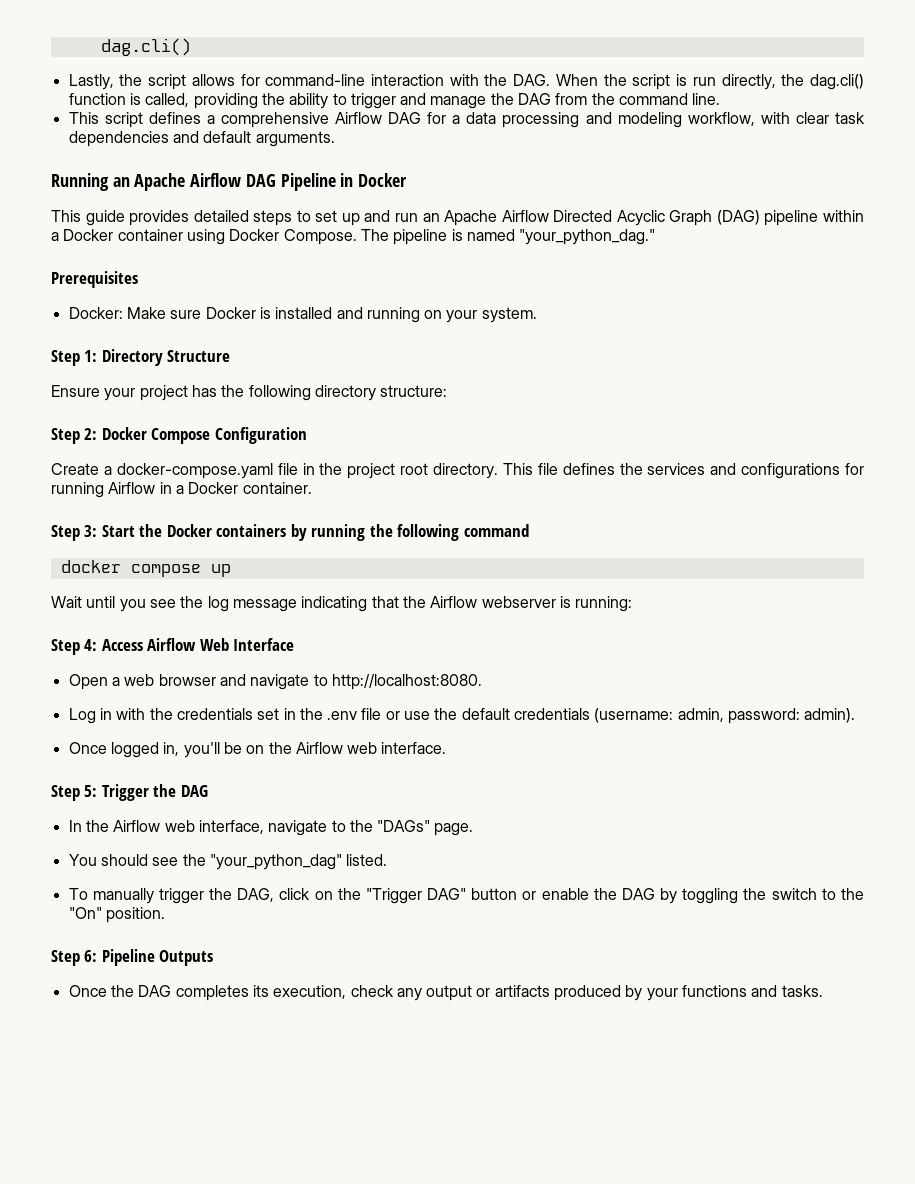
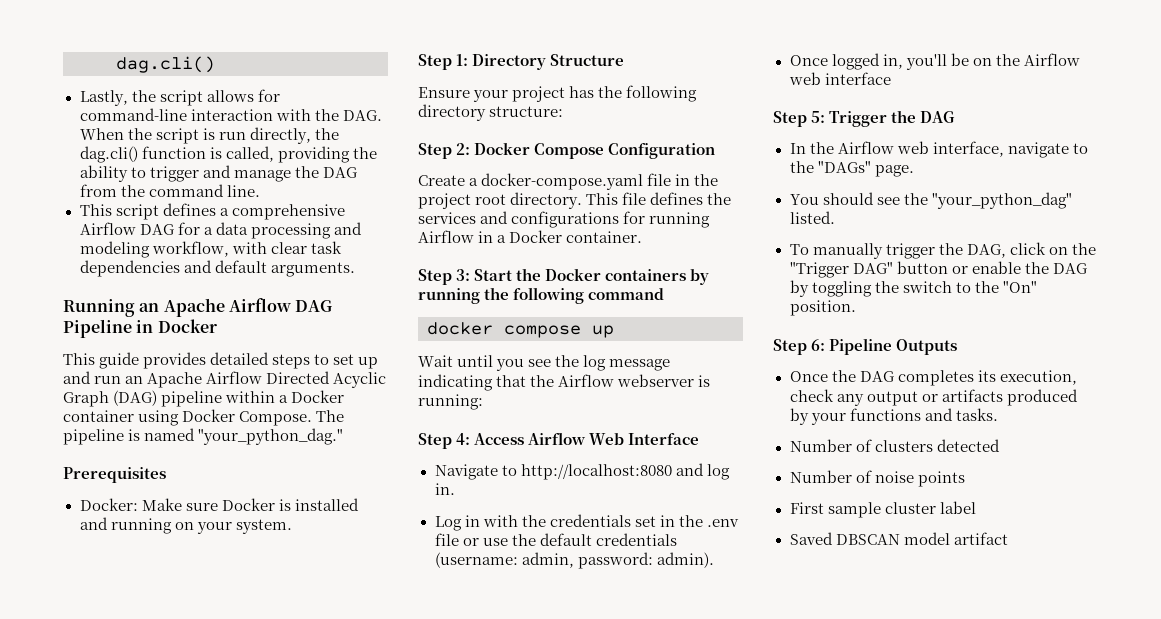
- Open a web browser and navigate to http://localhost:8080.
+ Navigate to http://localhost:8080 and log in.
- Once logged in, you'll be on the Airflow web interface.
+ Once logged in, you'll be on the Airflow web interface
+ Number of clusters detected
+ Number of noise points
+ First sample cluster label
+ Saved DBSCAN model artifact

